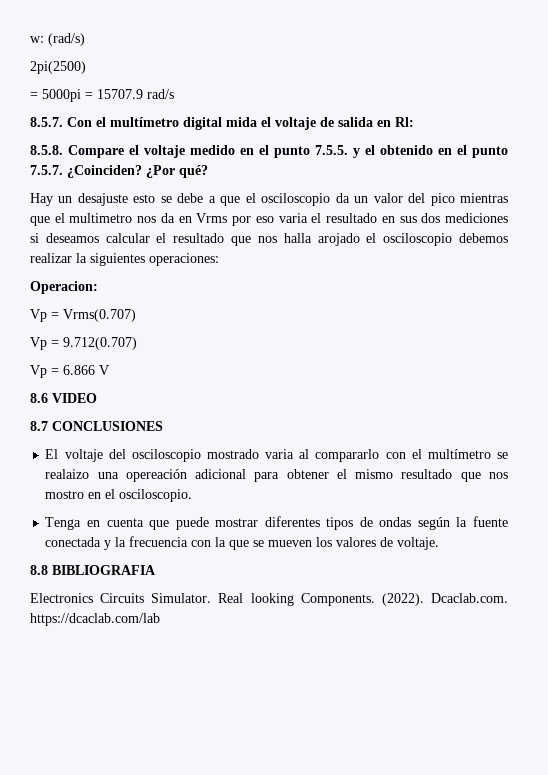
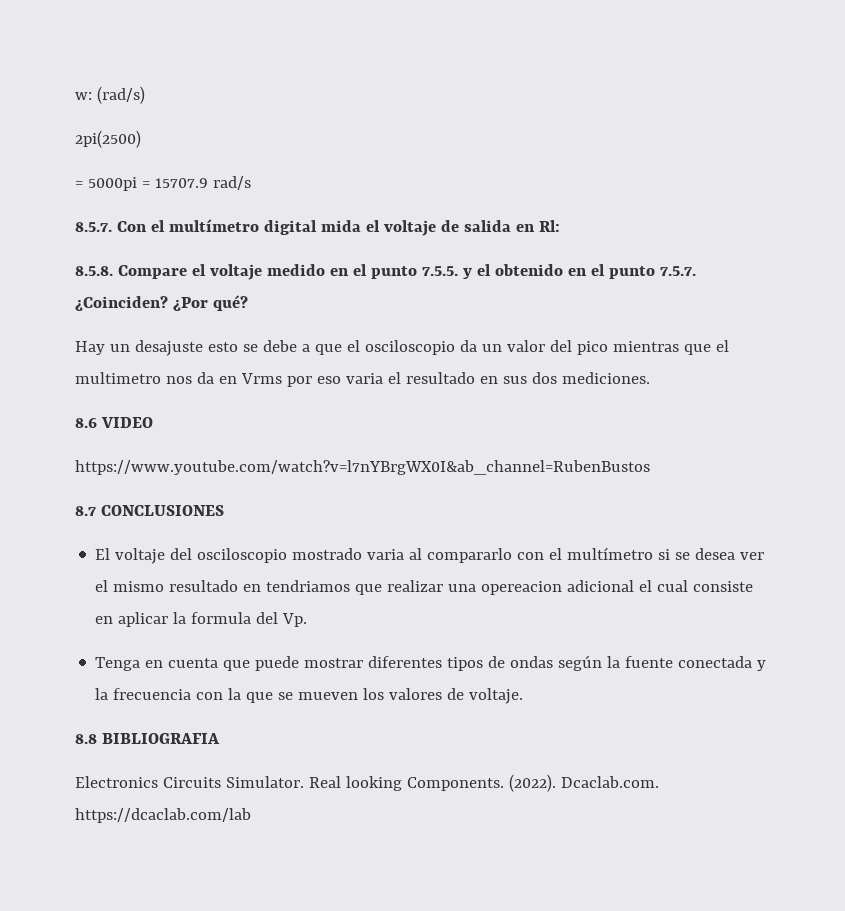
- Hay un desajuste esto se debe a que el osciloscopio da un valor del pico mientras que el multimetro nos da en Vrms por eso varia el resultado en sus dos mediciones si deseamos calcular el resultado que nos halla arojado el osciloscopio debemos realizar la siguientes operaciones:
- Operacion:
- Vp = Vrms(0.707)
- Vp = 9.712(0.707)
- Vp = 6.866 V
+ Hay un desajuste esto se debe a que el osciloscopio da un valor del pico mientras que el multimetro nos da en Vrms por eso varia el resultado en sus dos mediciones.
+ https://www.youtube.com/watch?v=l7nYBrgWX0I&ab_channel=RubenBustos
- El voltaje del osciloscopio mostrado varia al compararlo con el multímetro se realaizo una opereación adicional para obtener el mismo resultado que nos mostro en el osciloscopio.
+ El voltaje del osciloscopio mostrado varia al compararlo con el multímetro si se desea ver el mismo resultado en tendriamos que realizar una opereacion adicional el cual consiste en aplicar la formula del Vp.

